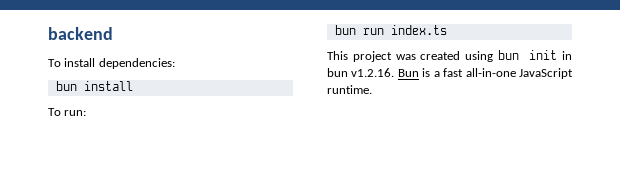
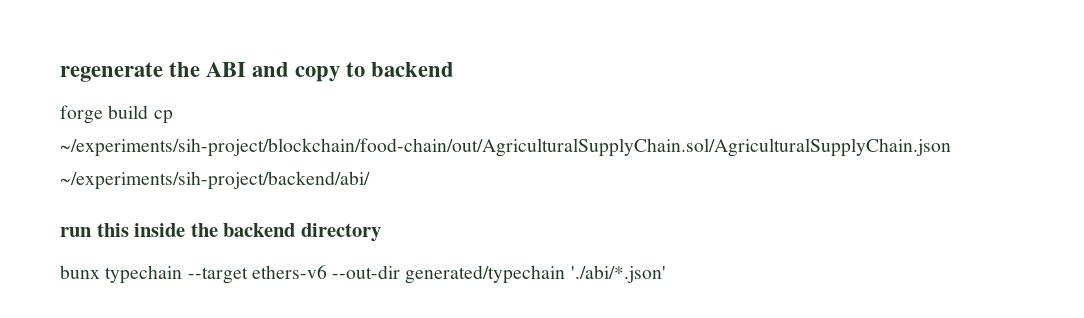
- backend
- To install dependencies:
- bun install
- To run:
- bun run index.ts
- This project was created using bun init in bun v1.2.16. Bun is a fast all-in-one JavaScript runtime.
+ regenerate the ABI and copy to backend
+ forge build cp ~/experiments/sih-project/blockchain/food-chain/out/AgriculturalSupplyChain.sol/AgriculturalSupplyChain.json ~/experiments/sih-project/backend/abi/
+ run this inside the backend directory
+ bunx typechain --target ethers-v6 --out-dir generated/typechain './abi/*.json'

